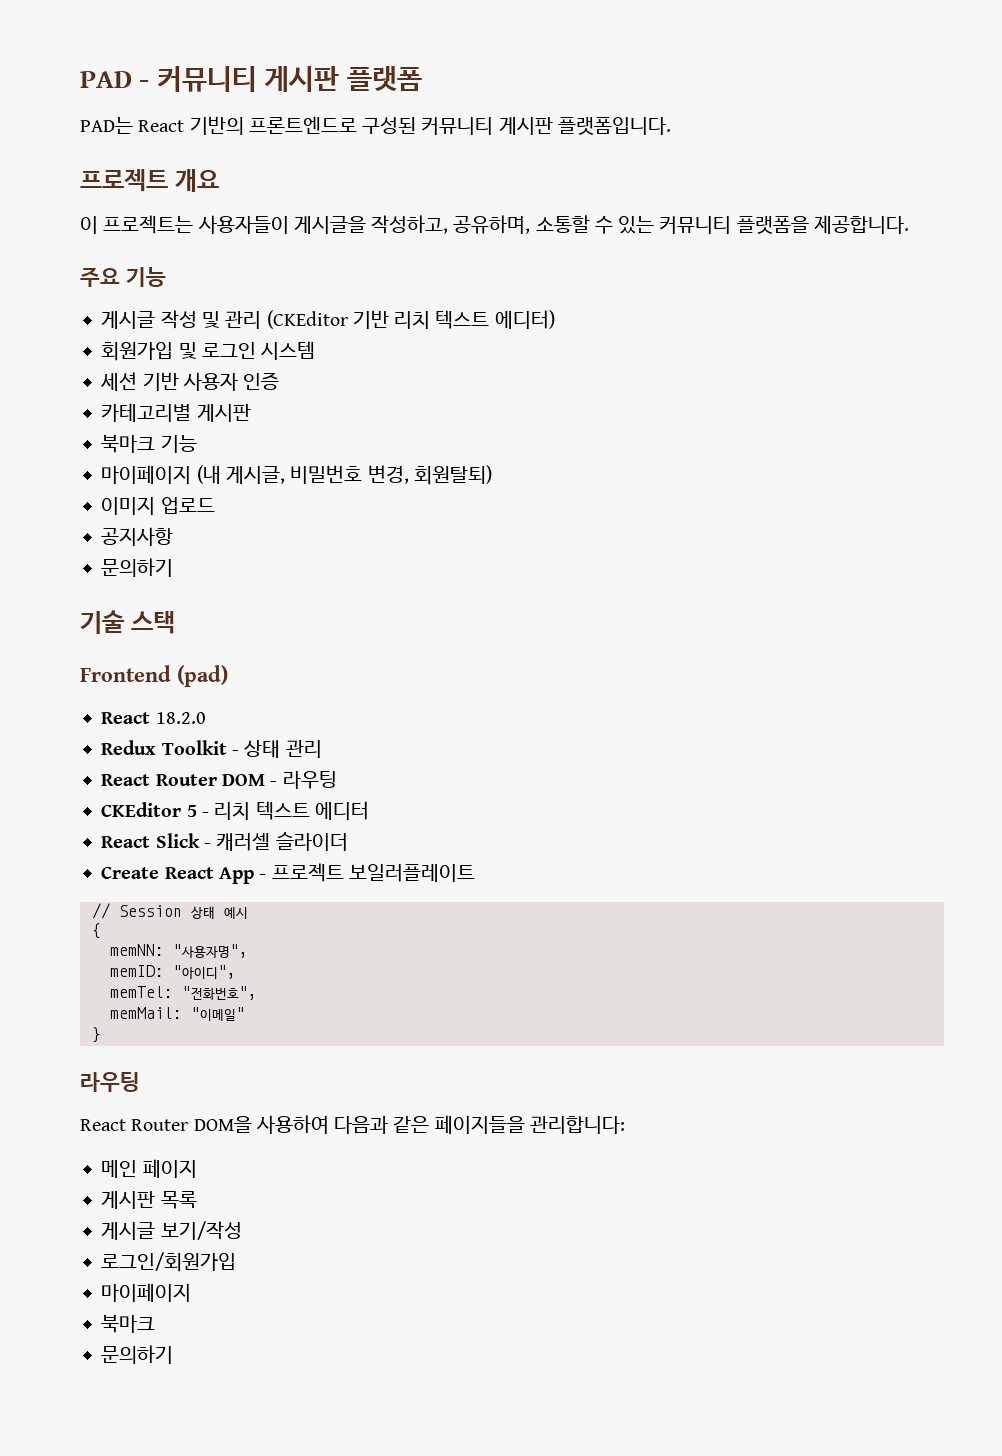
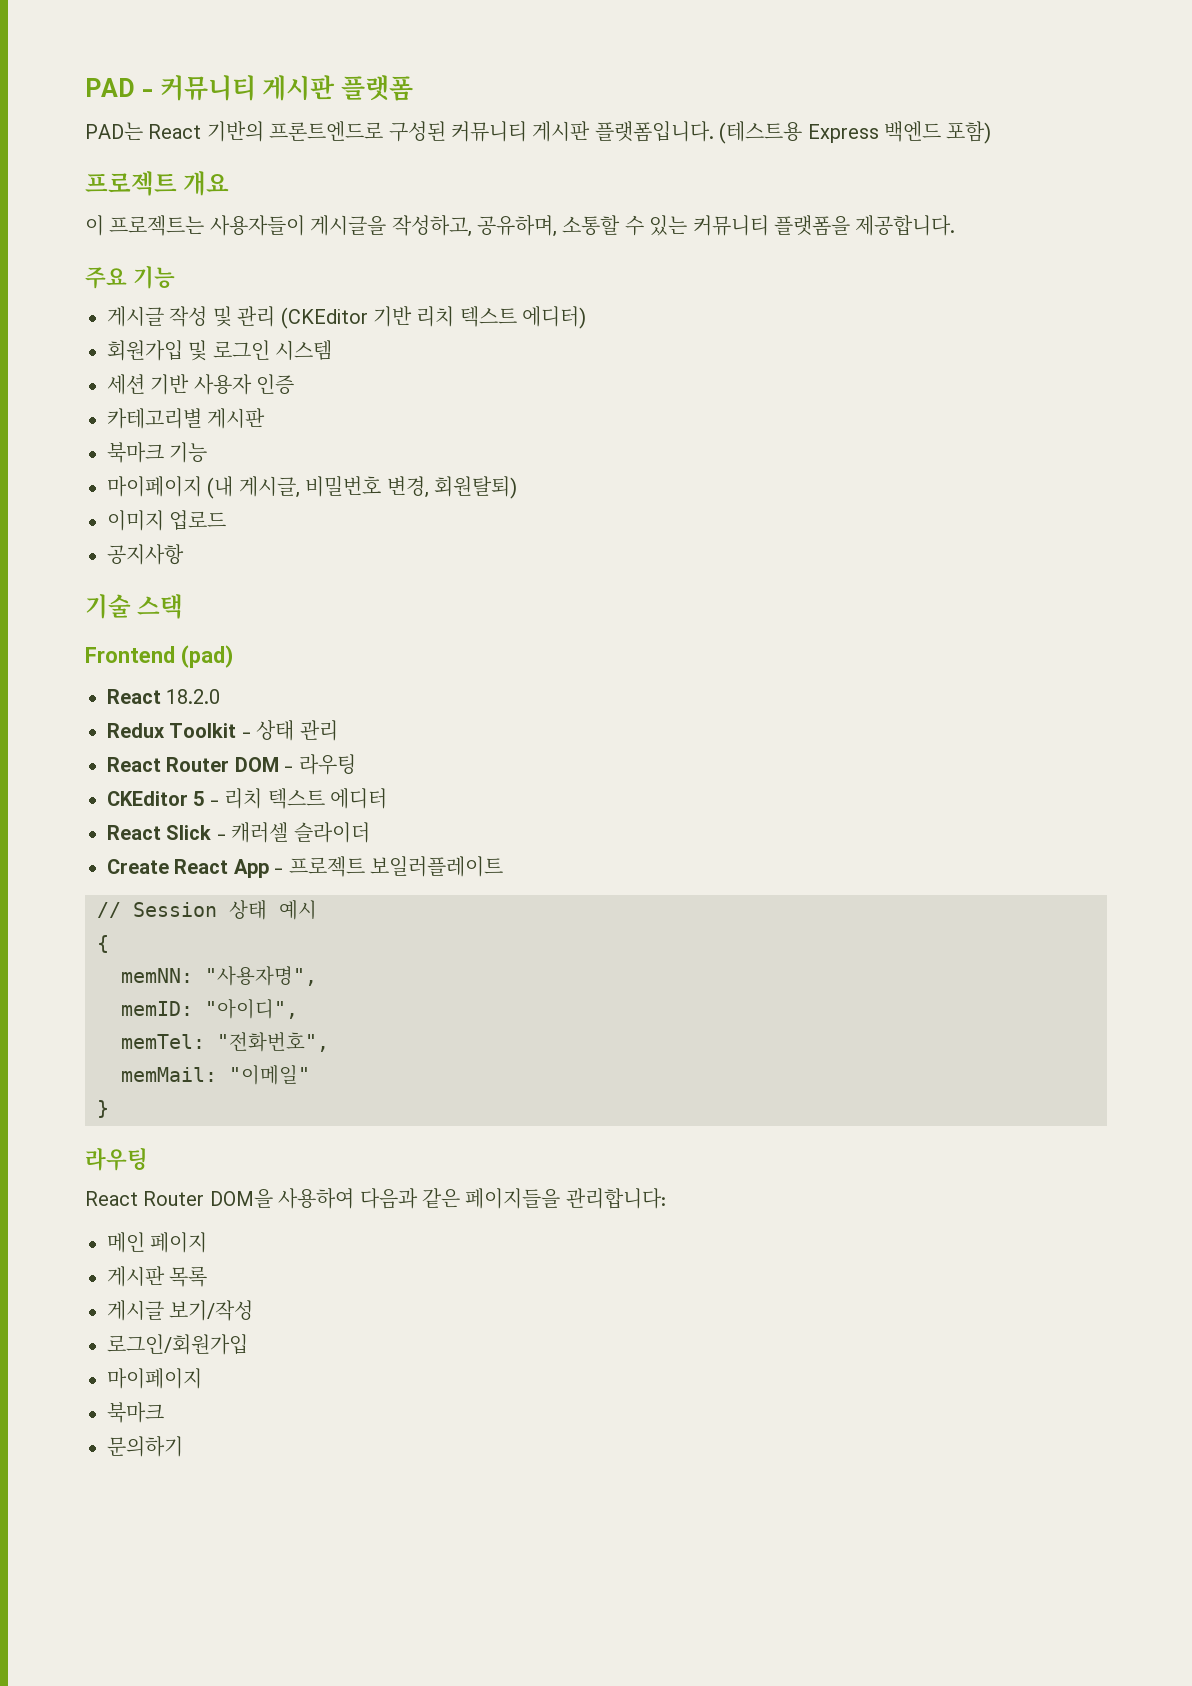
+ (테스트용 Express 백엔드 포함)
  공지사항
- 문의하기

